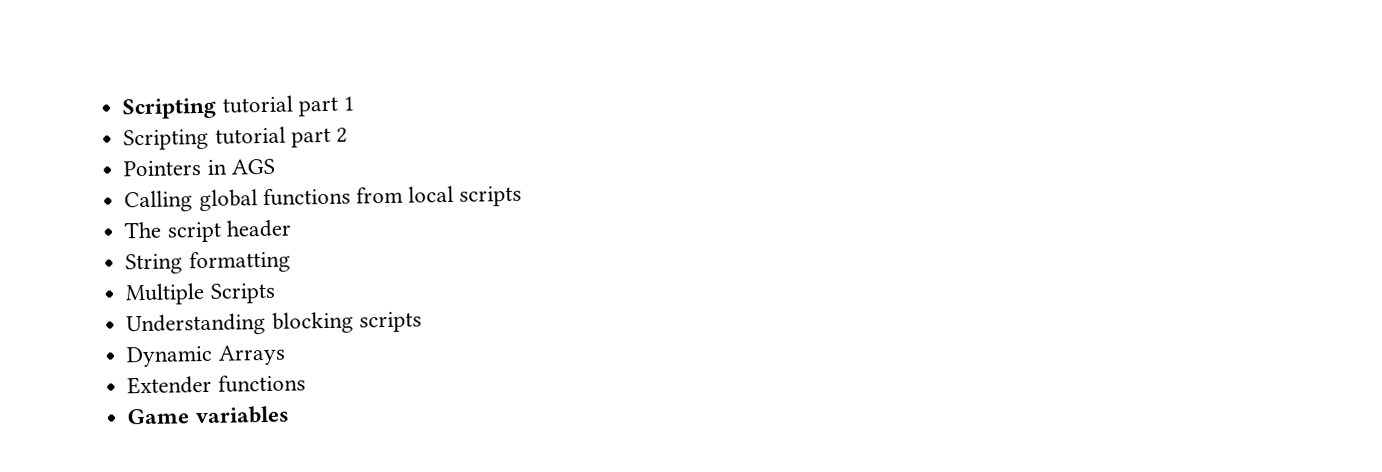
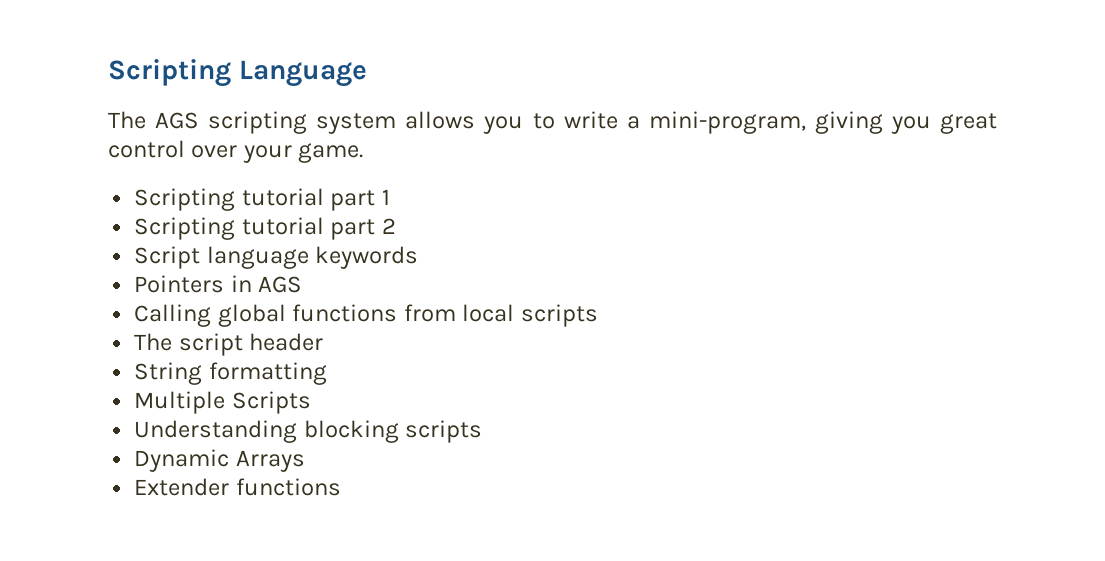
+ Scripting Language
+ The AGS scripting system allows you to write a mini-program, giving you great control over your game.
+ Script language keywords
- Game variables

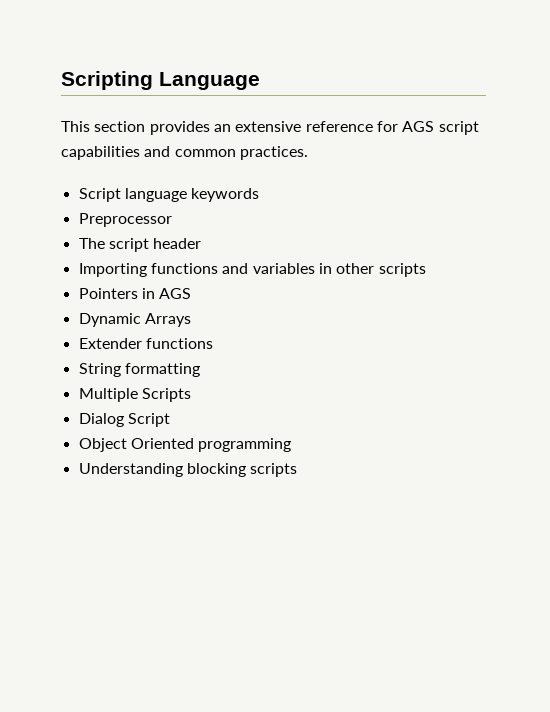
- The AGS scripting system allows you to write a mini-program, giving you great control over your game.
- Scripting tutorial part 1
- Scripting tutorial part 2
+ This section provides an extensive reference for AGS script capabilities and common practices.
  Script language keywords
+ Preprocessor
+ The script header
+ Importing functions and variables in other scripts
  Pointers in AGS
- Calling global functions from local scripts
- The script header
+ Dynamic Arrays
+ Extender functions
+ Dialog Script
+ Object Oriented programming
- Dynamic Arrays
- Extender functions

